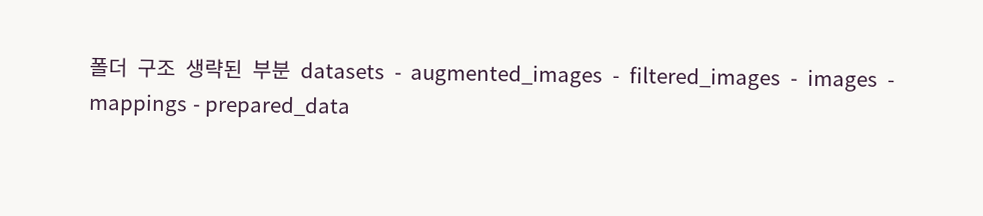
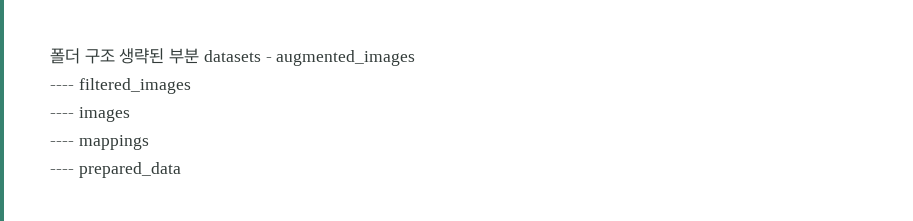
- 폴더 구조 생략된 부분 datasets - augmented_images - filtered_images - images - mappings - prepared_data
+ 폴더 구조 생략된 부분 datasets - augmented_images
+ ---- filtered_images
+ ---- images
+ ---- mappings
+ ---- prepared_data

